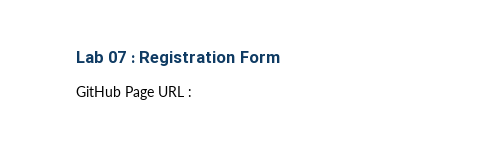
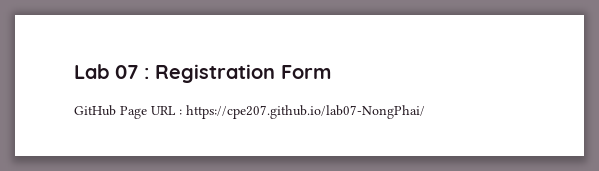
- GitHub Page URL :
+ GitHub Page URL : https://cpe207.github.io/lab07-NongPhai/

